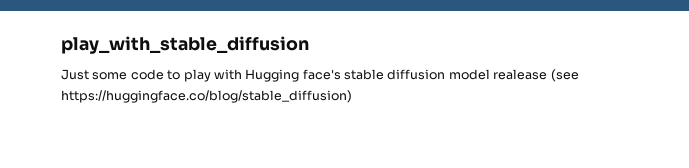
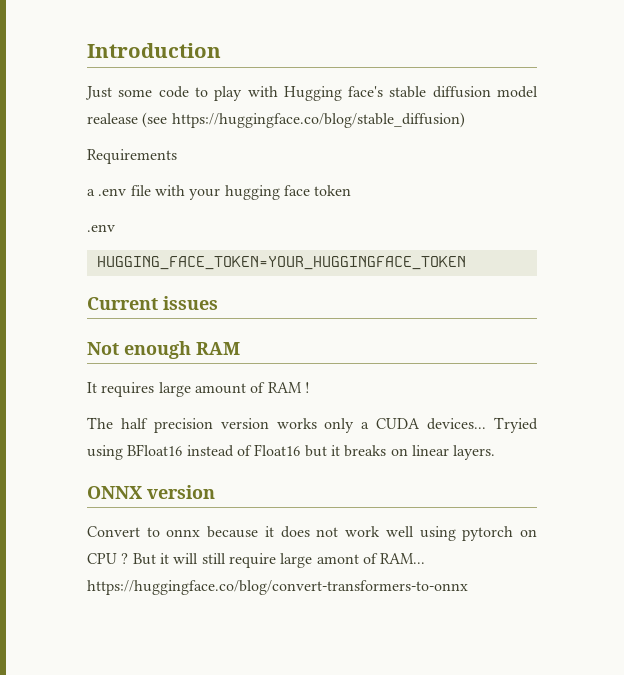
- play_with_stable_diffusion
+ Introduction
+ Requirements
+ a .env file with your hugging face token
+ .env
+ HUGGING_FACE_TOKEN=YOUR_HUGGINGFACE_TOKEN
+ Current issues
+ Not enough RAM
+ It requires large amount of RAM !
+ The half precision version works only a CUDA devices... Tryied using BFloat16 instead of Float16 but it breaks on linear layers.
+ ONNX version
+ Convert to onnx because it does not work well using pytorch on CPU ? But it will still require large amont of RAM... https://huggingface.co/blog/convert-transformers-to-onnx

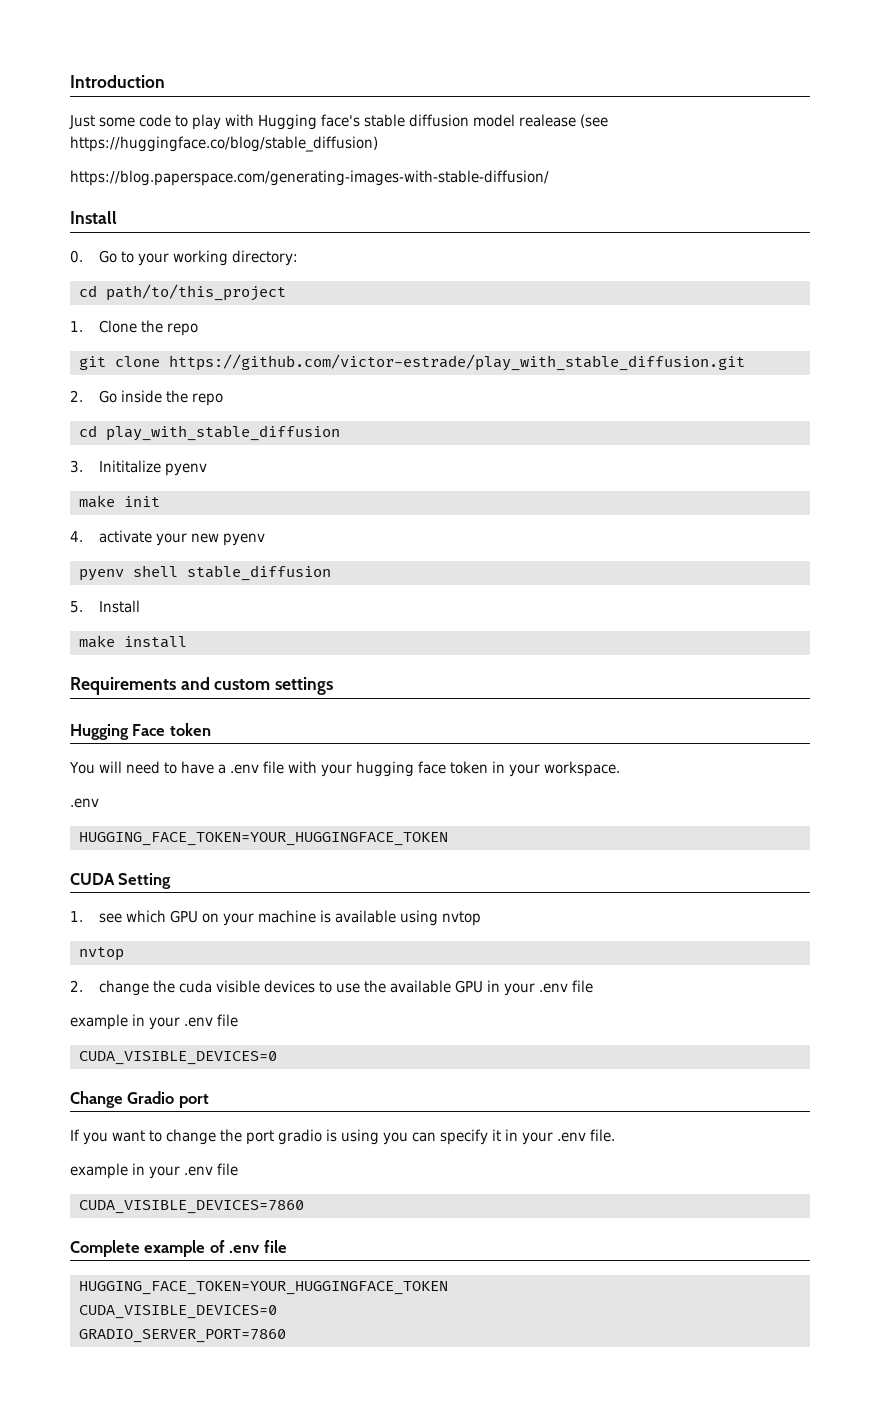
- Requirements
- a .env file with your hugging face token
+ https://blog.paperspace.com/generating-images-with-stable-diffusion/
+ Install
+ 0. Go to your working directory:
+ cd path/to/this_project
+ 1. Clone the repo
+ git clone https://github.com/victor-estrade/play_with_stable_diffusion.git
+ 2. Go inside the repo
+ cd play_with_stable_diffusion
+ 3. Inititalize pyenv
+ make init
+ 4. activate your new pyenv
+ pyenv shell stable_diffusion
+ 5. Install
+ make install
+ Requirements and custom settings
+ Hugging Face token
+ You will need to have a .env file with your hugging face token in your workspace.
- Current issues
- Not enough RAM
- It requires large amount of RAM !
- The half precision version works only a CUDA devices... Tryied using BFloat16 instead of Float16 but it breaks on linear layers.
- ONNX version
- Convert to onnx because it does not work well using pytorch on CPU ? But it will still require large amont of RAM... https://huggingface.co/blog/convert-transformers-to-onnx
+ CUDA Setting
+ 1. see which GPU on your machine is available using nvtop
+ nvtop
+ 2. change the cuda visible devices to use the available GPU in your .env file
+ example in your .env file
+ CUDA_VISIBLE_DEVICES=0
+ Change Gradio port
+ If you want to change the port gradio is using you can specify it in your .env file.
+ example in your .env file
+ CUDA_VISIBLE_DEVICES=7860
+ Complete example of .env file
+ HUGGING_FACE_TOKEN=YOUR_HUGGINGFACE_TOKEN
+ CUDA_VISIBLE_DEVICES=0
+ GRADIO_SERVER_PORT=7860

